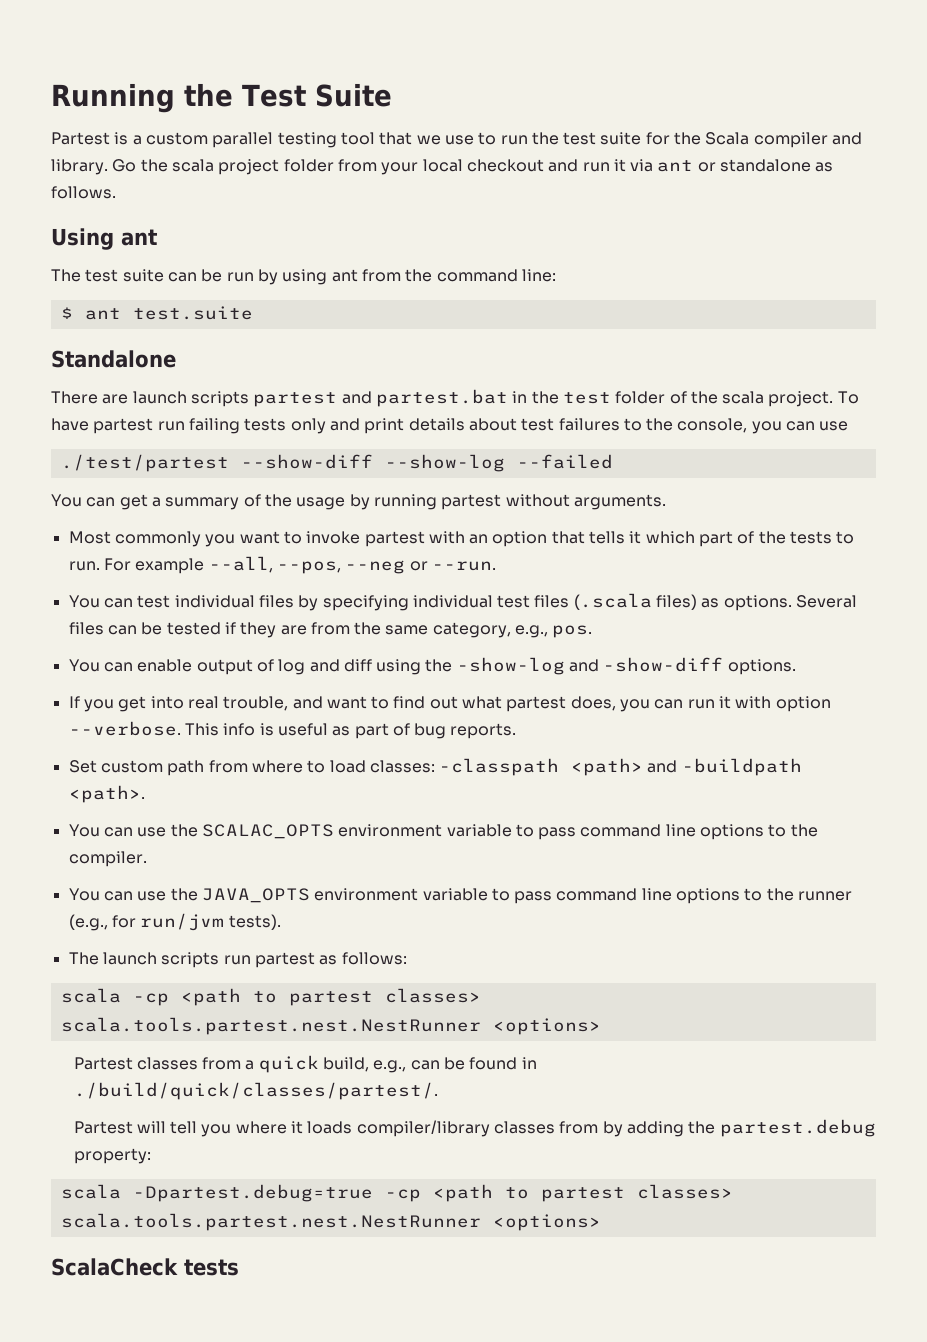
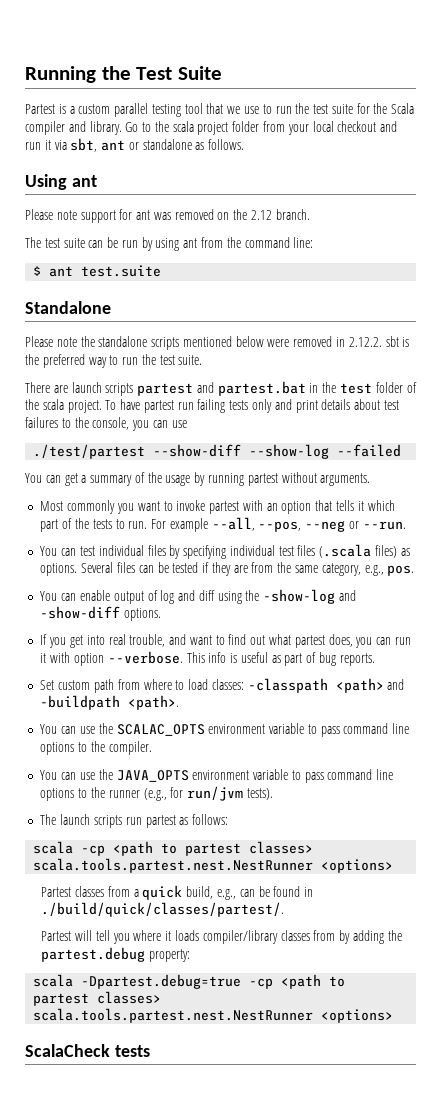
- Go the scala project folder from your local checkout and run it via ant or standalone as follows.
+ Go to the scala project folder from your local checkout and run it via sbt, ant or standalone as follows.
+ Please note support for ant was removed on the 2.12 branch.
+ Please note the standalone scripts mentioned below were removed in 2.12.2. sbt is the preferred way to run the test suite.

